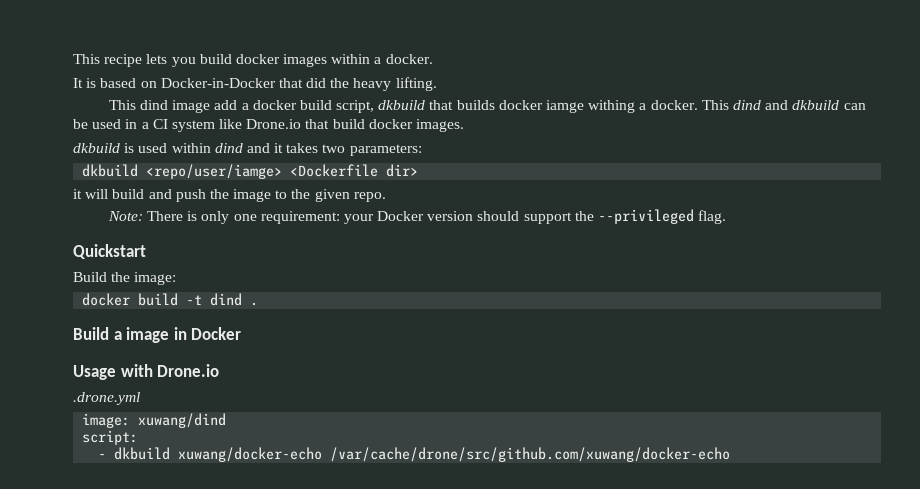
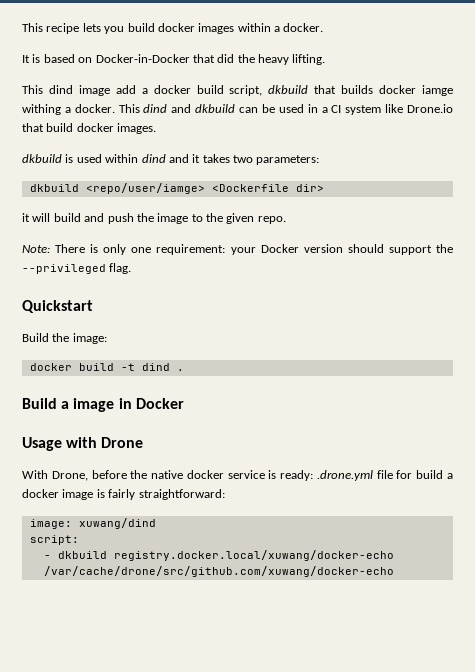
- Usage with Drone.io
- .drone.yml
+ Usage with Drone
+ With Drone, before the native docker service is ready: .drone.yml file for build a docker image is fairly straightforward:
- - dkbuild xuwang/docker-echo /var/cache/drone/src/github.com/xuwang/docker-echo
+ - dkbuild registry.docker.local/xuwang/docker-echo /var/cache/drone/src/github.com/xuwang/docker-echo

